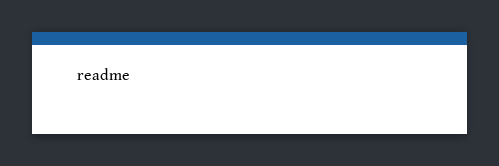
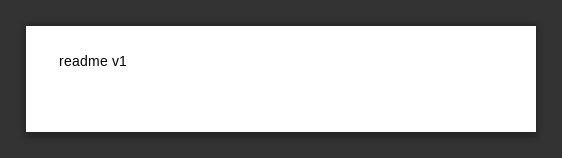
- readme
+ readme v1

